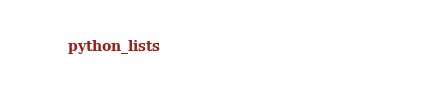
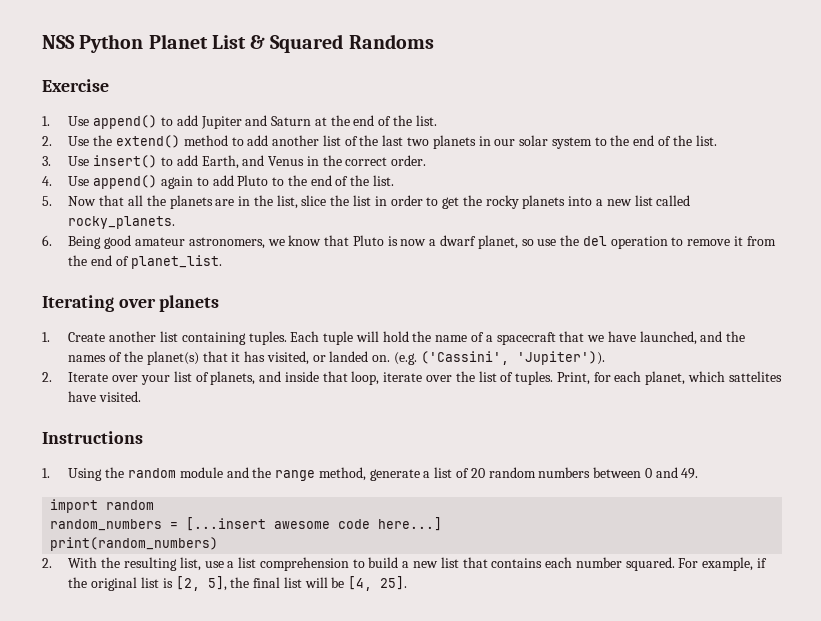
- python_lists
+ NSS Python Planet List & Squared Randoms
+ Exercise
+ 1. Use append() to add Jupiter and Saturn at the end of the list.
+ 2. Use the extend() method to add another list of the last two planets in our solar system to the end of the list.
+ 3. Use insert() to add Earth, and Venus in the correct order.
+ 4. Use append() again to add Pluto to the end of the list.
+ 5. Now that all the planets are in the list, slice the list in order to get the rocky planets into a new list called rocky_planets.
+ 6. Being good amateur astronomers, we know that Pluto is now a dwarf planet, so use the del operation to remove it from the end of planet_list.
+ Iterating over planets
+ 1. Create another list containing tuples. Each tuple will hold the name of a spacecraft that we have launched, and the names of the planet(s) that it has visited, or landed on. (e.g. ('Cassini', 'Jupiter')).
+ 2. Iterate over your list of planets, and inside that loop, iterate over the list of tuples. Print, for each planet, which sattelites have visited.
+ Instructions
+ 1. Using the random module and the range method, generate a list of 20 random numbers between 0 and 49.
+ import random
+ random_numbers = [...insert awesome code here...]
+ print(random_numbers)
+ 2. With the resulting list, use a list comprehension to build a new list that contains each number squared. For example, if the original list is [2, 5], the final list will be [4, 25].

